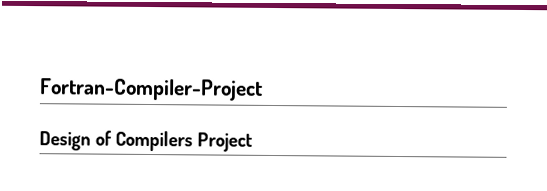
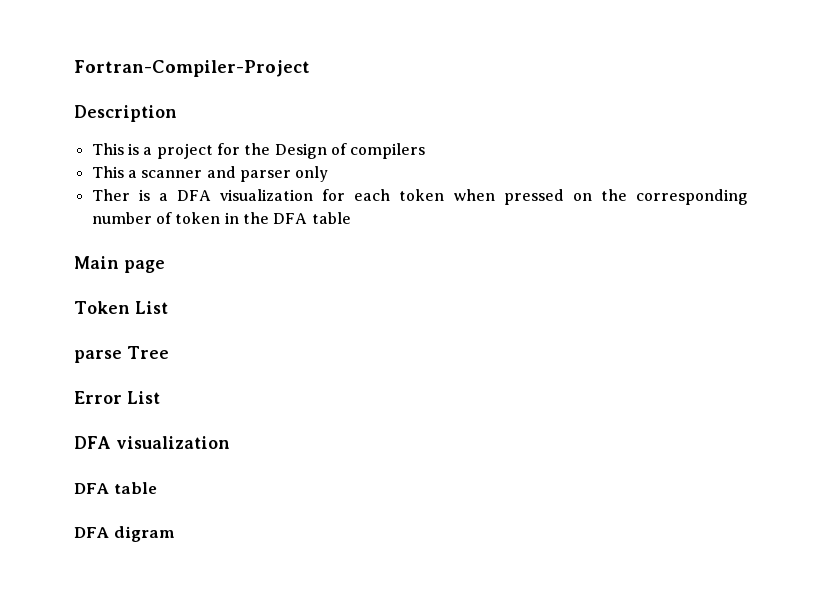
- Design of Compilers Project
+ Description
+ This is a project for the Design of compilers
+ This a scanner and parser only
+ Ther is a DFA visualization for each token when pressed on the corresponding number of token in the DFA table
+ Main page
+ Token List
+ parse Tree
+ Error List
+ DFA visualization
+ DFA table
+ DFA digram

